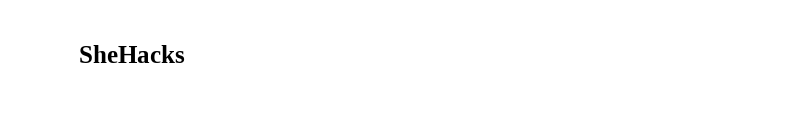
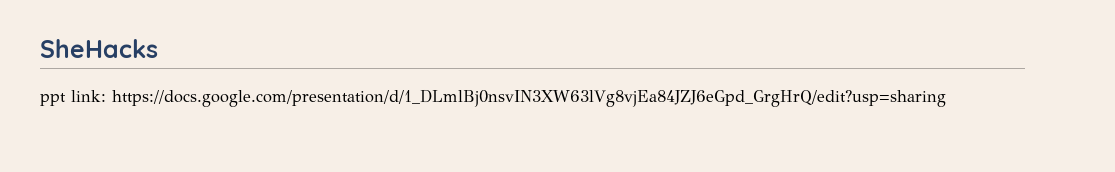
+ ppt link: https://docs.google.com/presentation/d/1_DLmlBj0nsvIN3XW63lVg8vjEa84JZJ6eGpd_GrgHrQ/edit?usp=sharing

